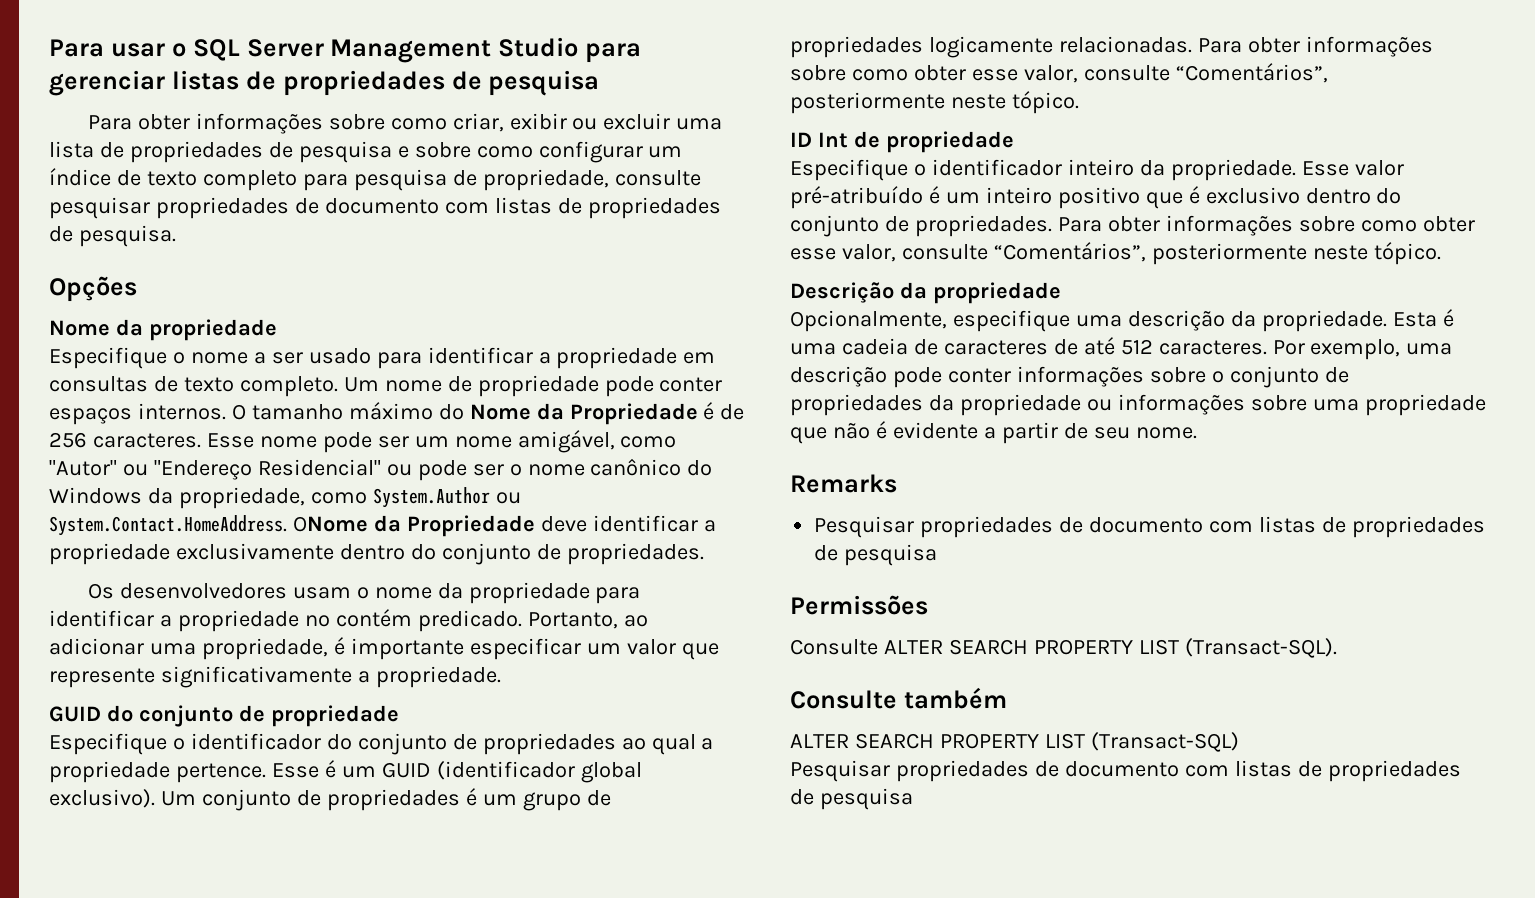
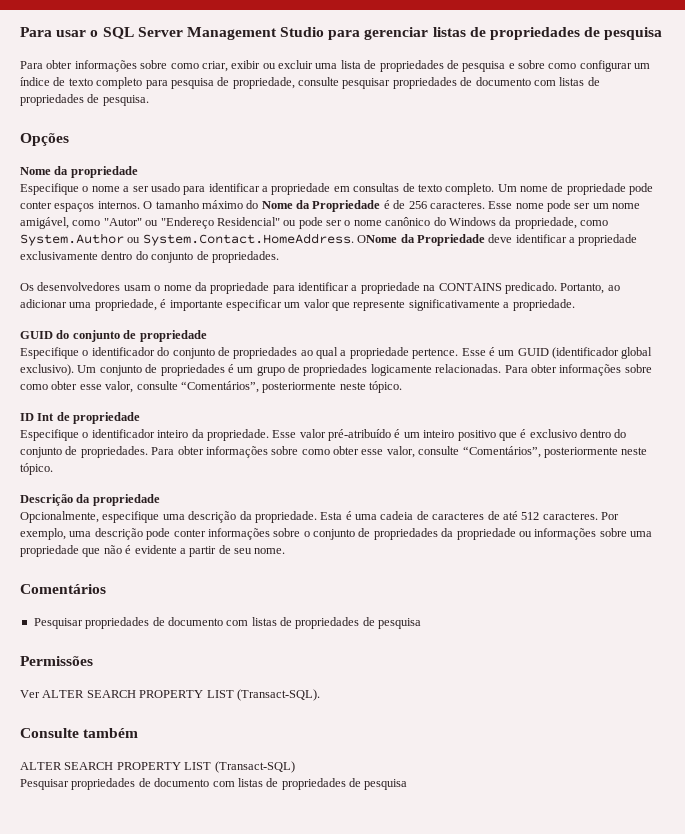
- Os desenvolvedores usam o nome da propriedade para identificar a propriedade no contém predicado.
+ Os desenvolvedores usam o nome da propriedade para identificar a propriedade na CONTAINS predicado.
- Remarks
+ Comentários
- Consulte ALTER SEARCH PROPERTY LIST (Transact-SQL).
+ Ver ALTER SEARCH PROPERTY LIST (Transact-SQL).

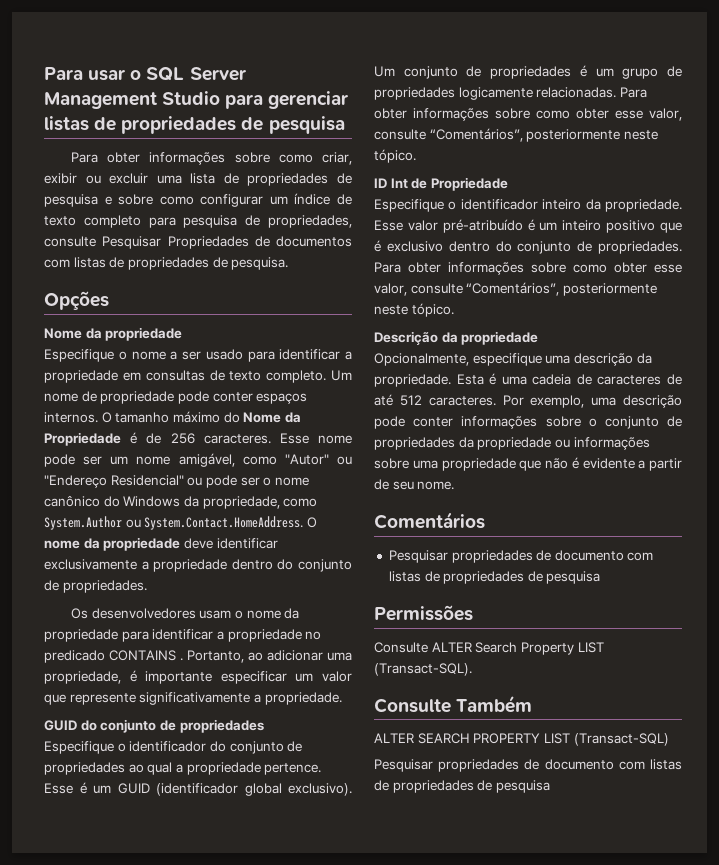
- Para obter informações sobre como criar, exibir ou excluir uma lista de propriedades de pesquisa e sobre como configurar um índice de texto completo para pesquisa de propriedade, consulte pesquisar propriedades de documento com listas de propriedades de pesquisa.
+ Para obter informações sobre como criar, exibir ou excluir uma lista de propriedades de pesquisa e sobre como configurar um índice de texto completo para pesquisa de propriedades, consulte Pesquisar Propriedades de documentos com listas de propriedades de pesquisa.
- Esse nome pode ser um nome amigável, como "Autor" ou "Endereço Residencial" ou pode ser o nome canônico do Windows da propriedade, como System.Author ou System.Contact.HomeAddress. ONome da Propriedade deve identificar a propriedade exclusivamente dentro do conjunto de propriedades.
+ Esse nome pode ser um nome amigável, como "Autor" ou "Endereço Residencial" ou pode ser o nome canônico do Windows da propriedade, como System.Author ou System.Contact.HomeAddress. O nome da propriedade deve identificar exclusivamente a propriedade dentro do conjunto de propriedades.
- Os desenvolvedores usam o nome da propriedade para identificar a propriedade na CONTAINS predicado.
+ Os desenvolvedores usam o nome da propriedade para identificar a propriedade no predicado CONTAINS .
- GUID do conjunto de propriedade
+ GUID do conjunto de propriedades
- ID Int de propriedade
+ ID Int de Propriedade
- Ver ALTER SEARCH PROPERTY LIST (Transact-SQL).
+ Consulte ALTER Search Property LIST (Transact-SQL).
- Consulte também
+ Consulte Também

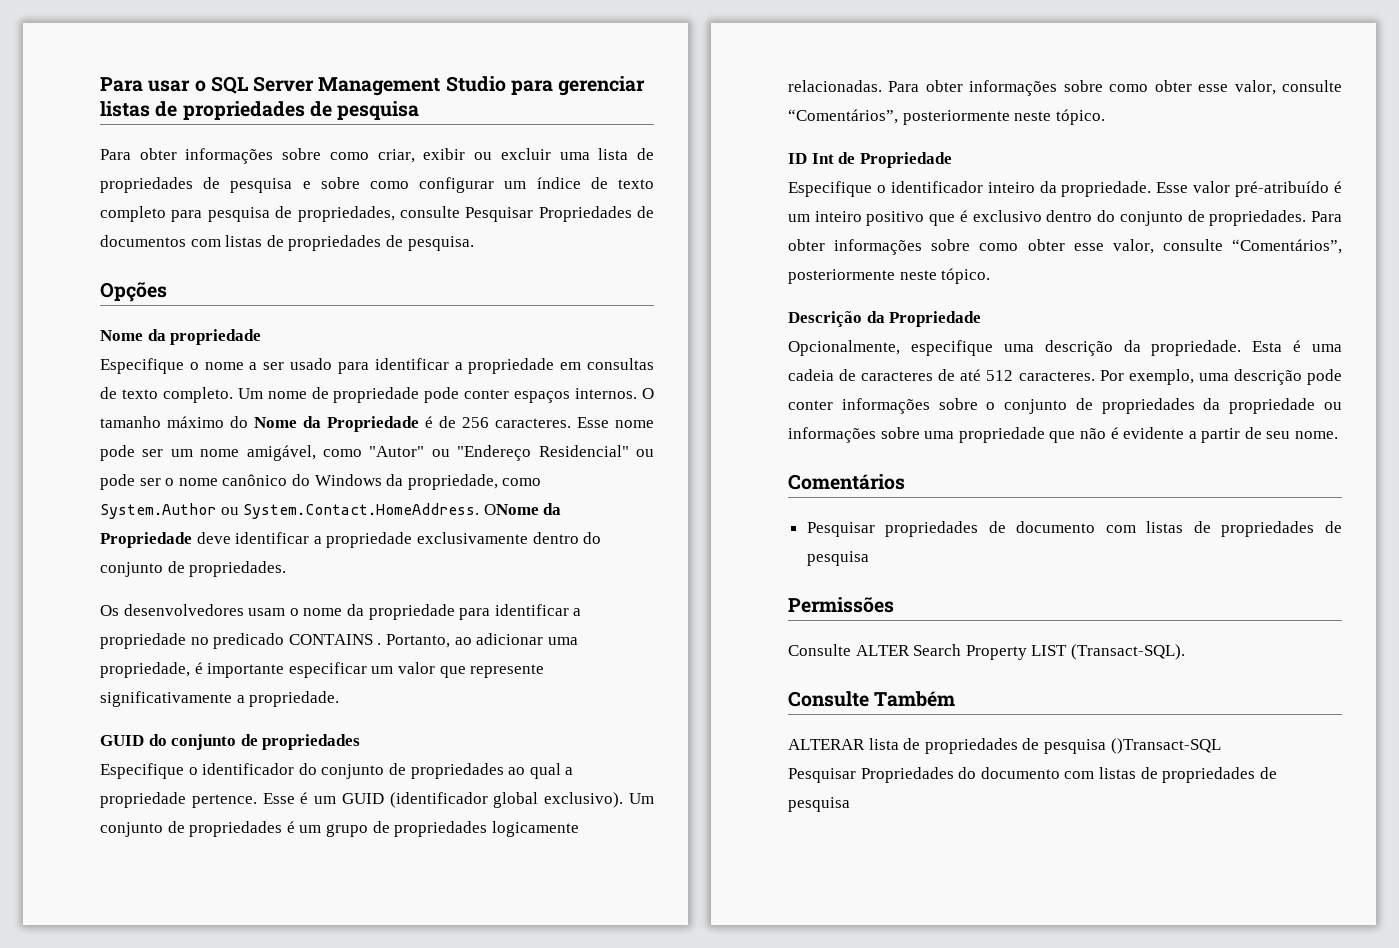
- Esse nome pode ser um nome amigável, como "Autor" ou "Endereço Residencial" ou pode ser o nome canônico do Windows da propriedade, como System.Author ou System.Contact.HomeAddress. O nome da propriedade deve identificar exclusivamente a propriedade dentro do conjunto de propriedades.
+ Esse nome pode ser um nome amigável, como "Autor" ou "Endereço Residencial" ou pode ser o nome canônico do Windows da propriedade, como System.Author ou System.Contact.HomeAddress. ONome da Propriedade deve identificar a propriedade exclusivamente dentro do conjunto de propriedades.
- Descrição da propriedade
+ Descrição da Propriedade
- ALTER SEARCH PROPERTY LIST (Transact-SQL)
- Pesquisar propriedades de documento com listas de propriedades de pesquisa
+ ALTERAR lista de propriedades de pesquisa ()Transact-SQL
+ Pesquisar Propriedades do documento com listas de propriedades de pesquisa

